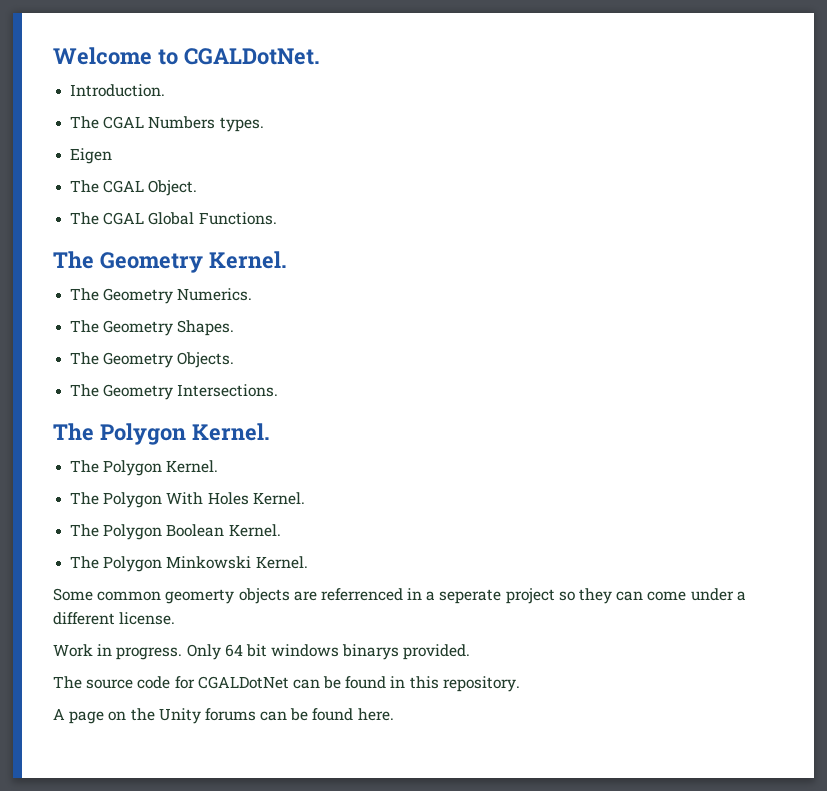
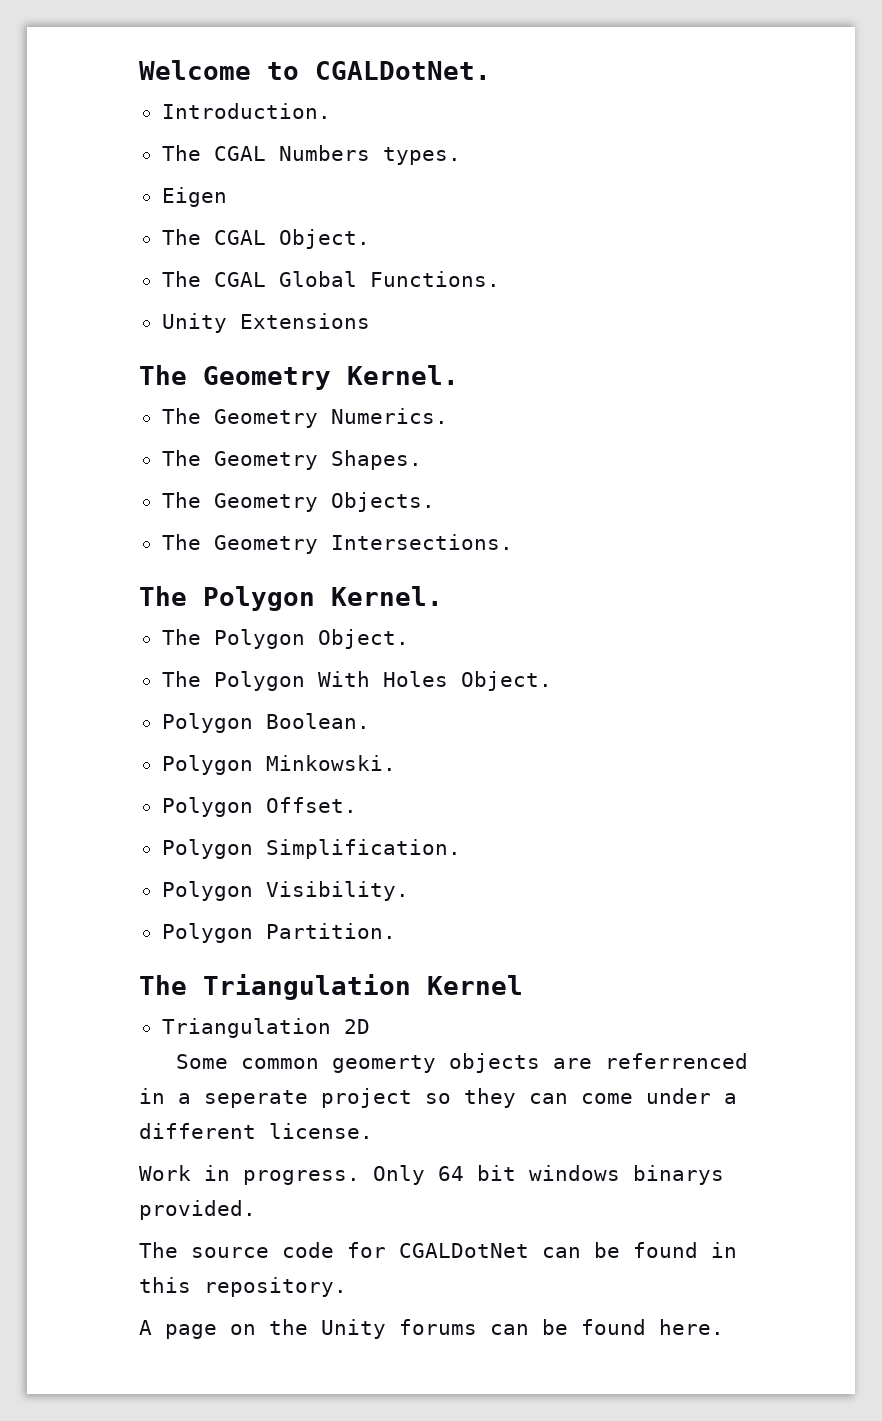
+ Unity Extensions
  The Geometry Intersections.
  The Polygon Kernel.
- The Polygon Kernel.
+ The Polygon Object.
- The Polygon With Holes Kernel.
- The Polygon Boolean Kernel.
- The Polygon Minkowski Kernel.
+ The Polygon With Holes Object.
+ Polygon Boolean.
+ Polygon Minkowski.
+ Polygon Offset.
+ Polygon Simplification.
+ Polygon Visibility.
+ Polygon Partition.
+ The Triangulation Kernel
+ Triangulation 2D

